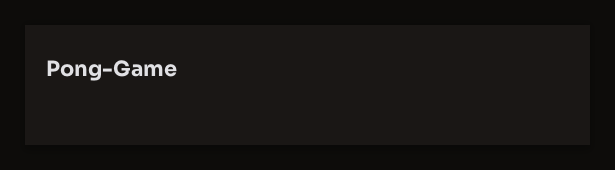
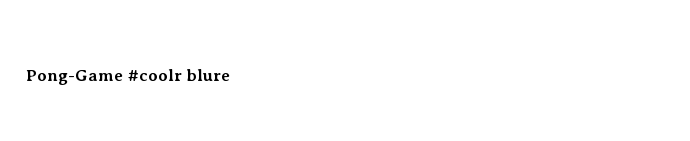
- Pong-Game
+ Pong-Game #coolr blure

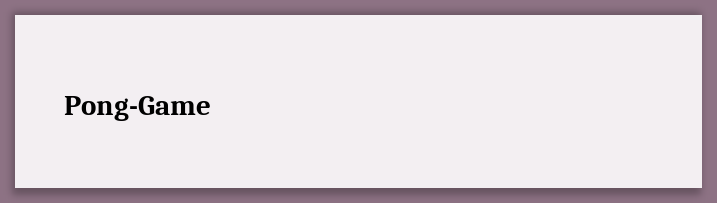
- Pong-Game #coolr blure
+ Pong-Game

